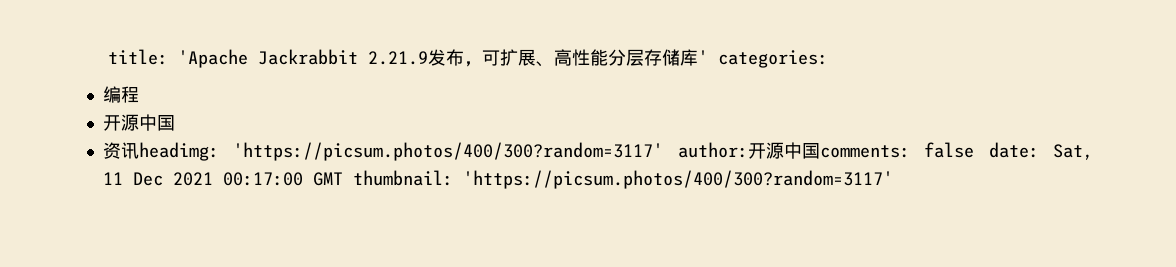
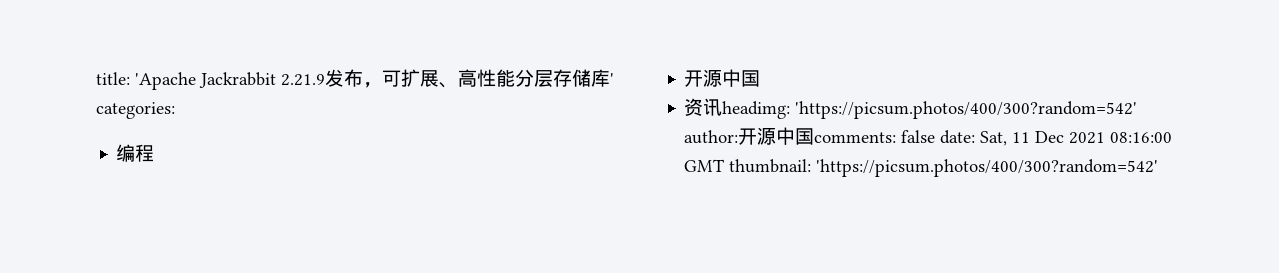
- 资讯headimg: 'https://picsum.photos/400/300?random=3117' author:开源中国comments: false date: Sat, 11 Dec 2021 00:17:00 GMT thumbnail: 'https://picsum.photos/400/300?random=3117'
+ 资讯headimg: 'https://picsum.photos/400/300?random=542' author:开源中国comments: false date: Sat, 11 Dec 2021 08:16:00 GMT thumbnail: 'https://picsum.photos/400/300?random=542'

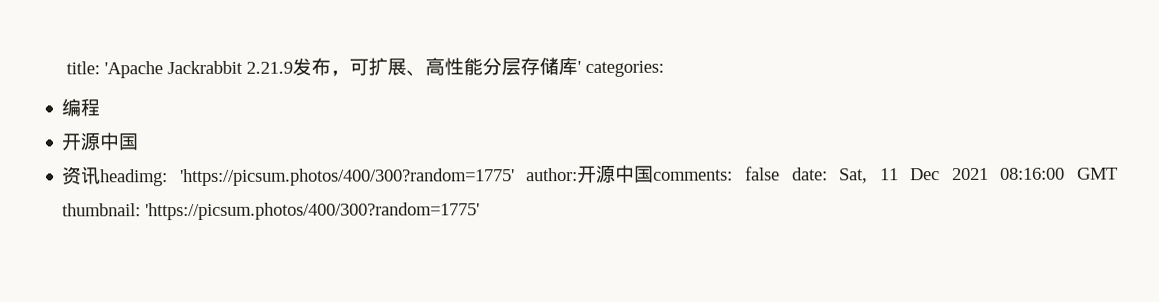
- 资讯headimg: 'https://picsum.photos/400/300?random=542' author:开源中国comments: false date: Sat, 11 Dec 2021 08:16:00 GMT thumbnail: 'https://picsum.photos/400/300?random=542'
+ 资讯headimg: 'https://picsum.photos/400/300?random=1775' author:开源中国comments: false date: Sat, 11 Dec 2021 08:16:00 GMT thumbnail: 'https://picsum.photos/400/300?random=1775'

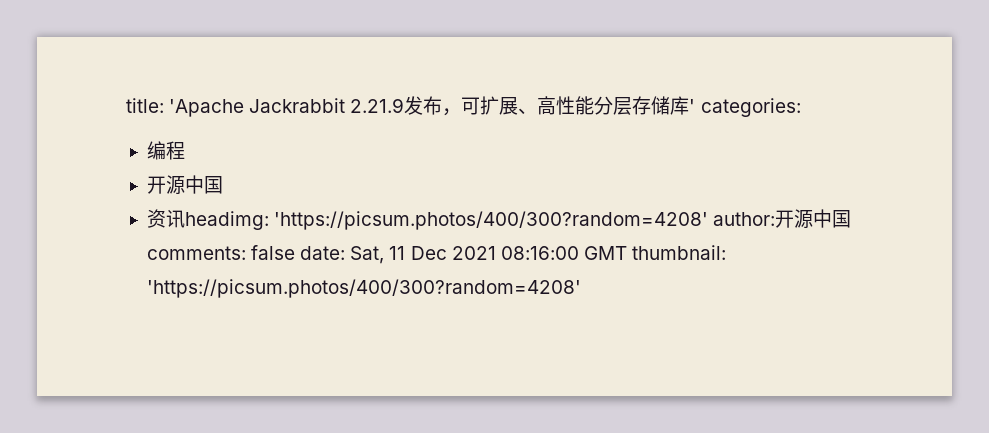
- 资讯headimg: 'https://picsum.photos/400/300?random=1775' author:开源中国comments: false date: Sat, 11 Dec 2021 08:16:00 GMT thumbnail: 'https://picsum.photos/400/300?random=1775'
+ 资讯headimg: 'https://picsum.photos/400/300?random=4208' author:开源中国comments: false date: Sat, 11 Dec 2021 08:16:00 GMT thumbnail: 'https://picsum.photos/400/300?random=4208'

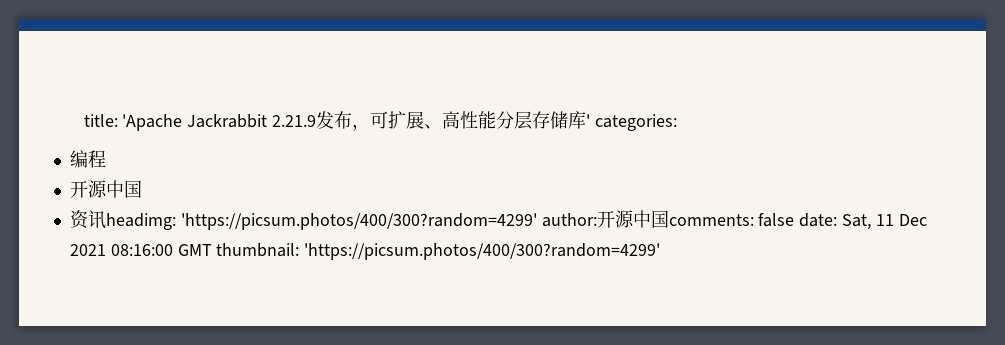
- 资讯headimg: 'https://picsum.photos/400/300?random=4208' author:开源中国comments: false date: Sat, 11 Dec 2021 08:16:00 GMT thumbnail: 'https://picsum.photos/400/300?random=4208'
+ 资讯headimg: 'https://picsum.photos/400/300?random=4299' author:开源中国comments: false date: Sat, 11 Dec 2021 08:16:00 GMT thumbnail: 'https://picsum.photos/400/300?random=4299'

